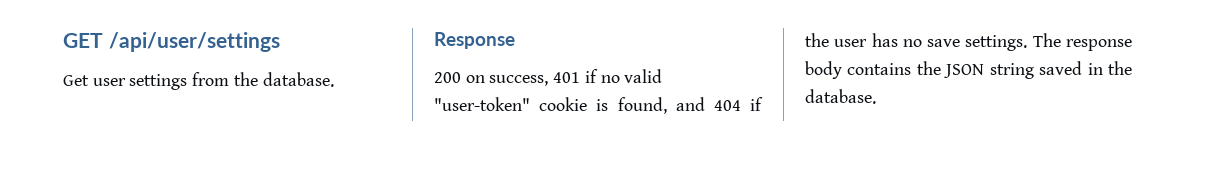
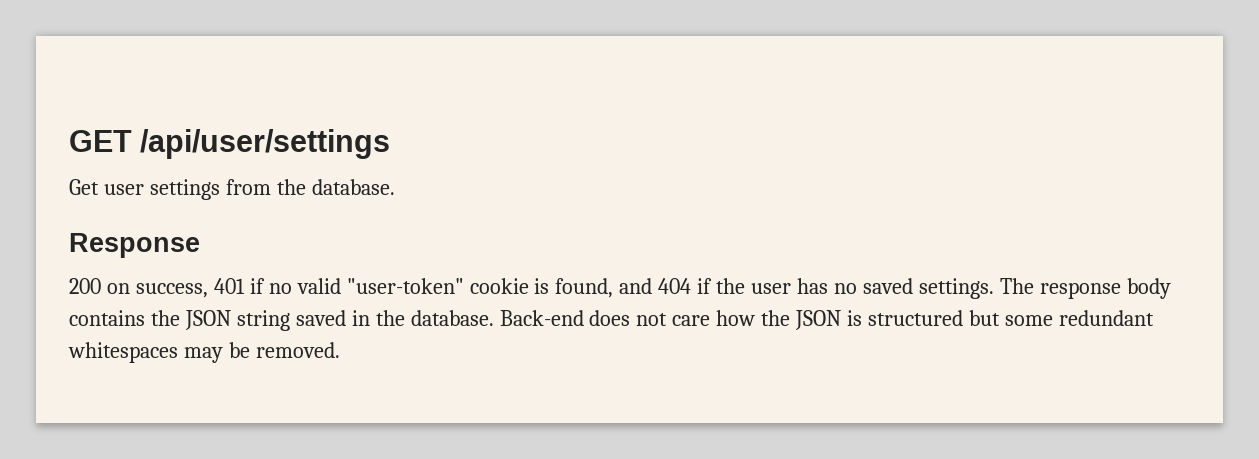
- 200 on success, 401 if no valid "user-token" cookie is found, and 404 if the user has no save settings.
+ 200 on success, 401 if no valid "user-token" cookie is found, and 404 if the user has no saved settings.
+ Back-end does not care how the JSON is structured but some redundant whitespaces may be removed.

